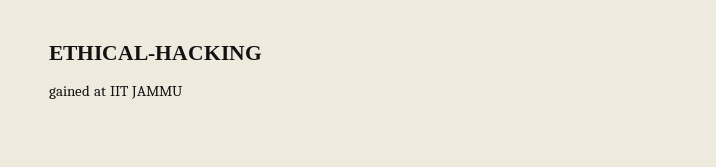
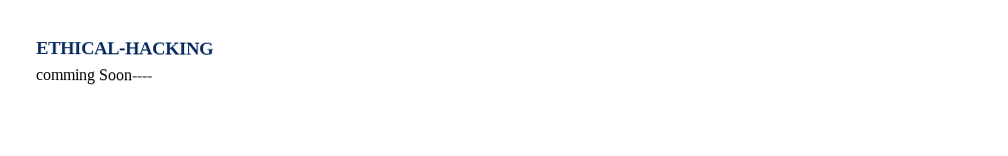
- gained at IIT JAMMU
+ comming Soon----

